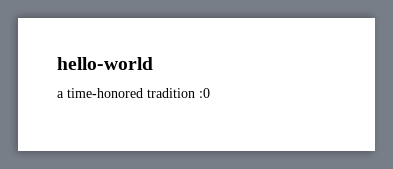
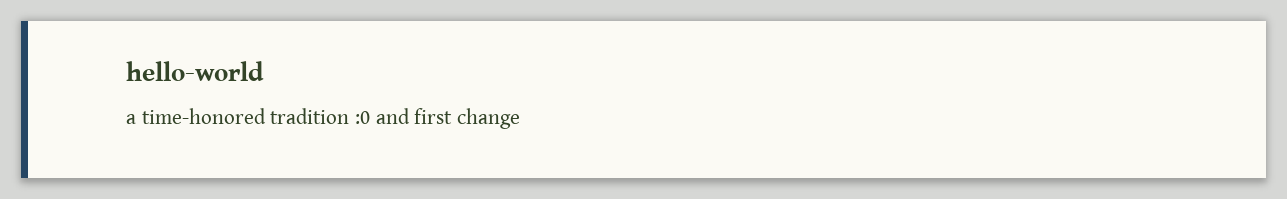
- a time-honored tradition :0
+ a time-honored tradition :0 and first change

